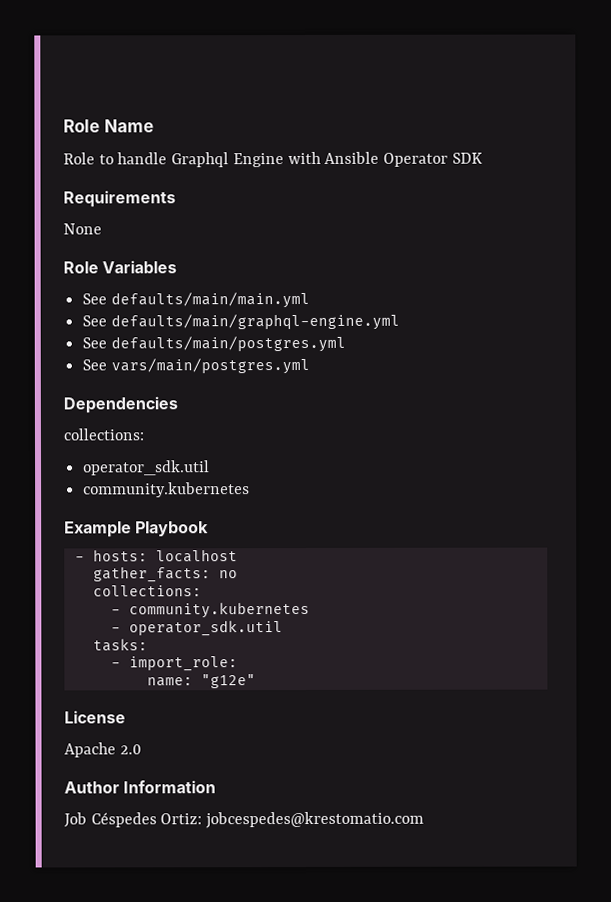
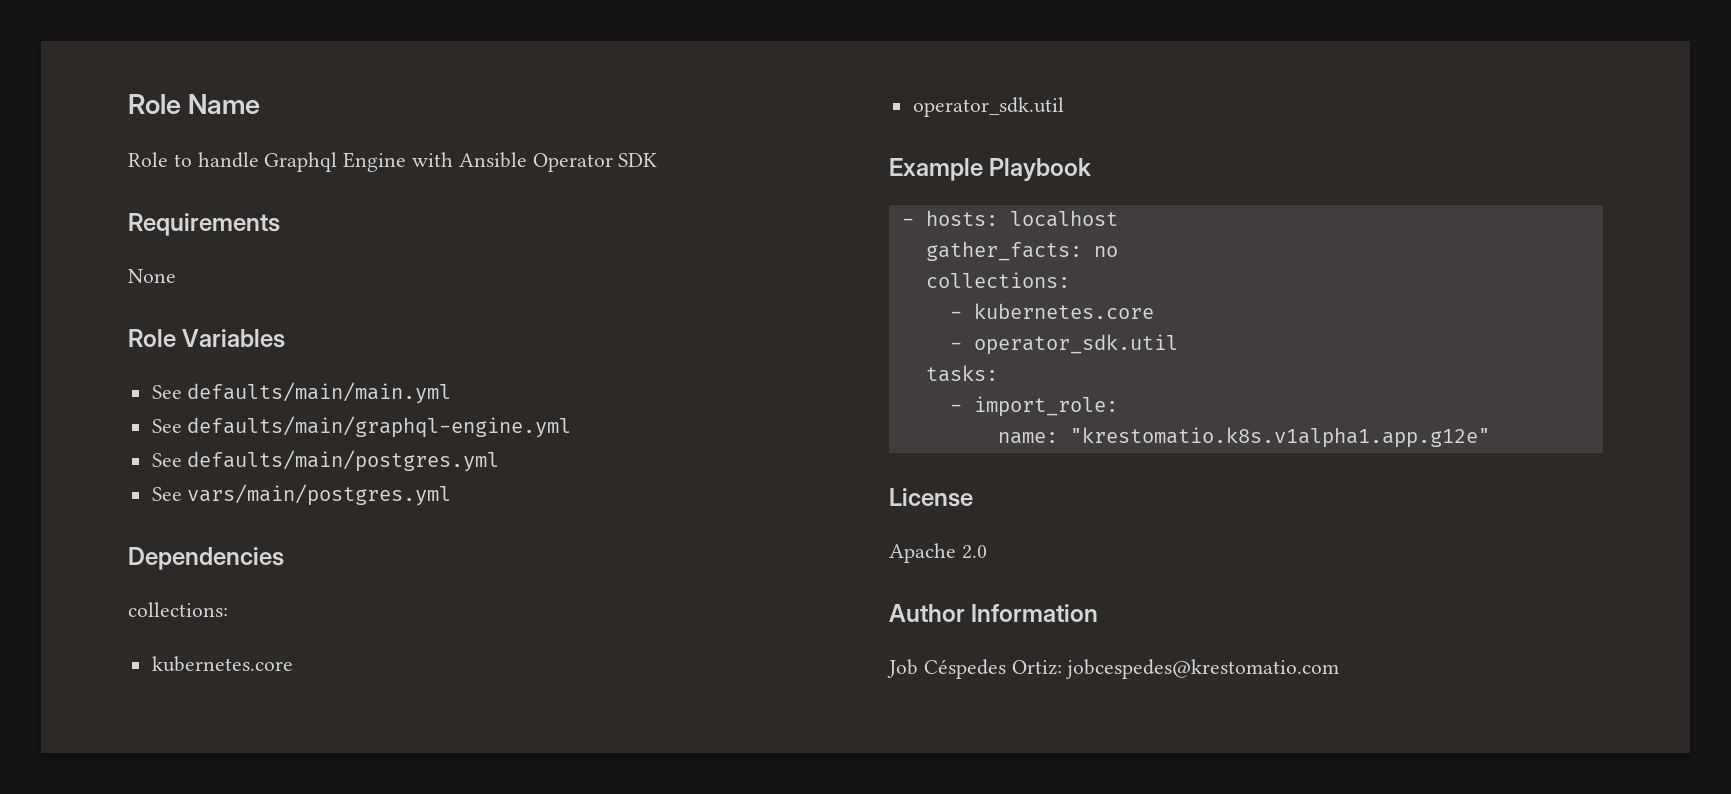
  Dependencies
  collections:
+ kubernetes.core
  operator_sdk.util
- community.kubernetes
- - community.kubernetes
+ - kubernetes.core
- name: "g12e"
+ name: "krestomatio.k8s.v1alpha1.app.g12e"

